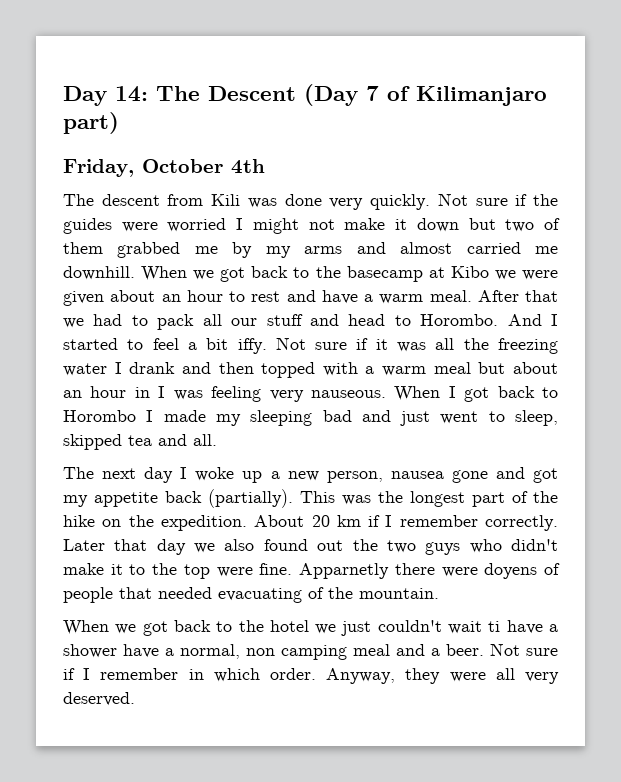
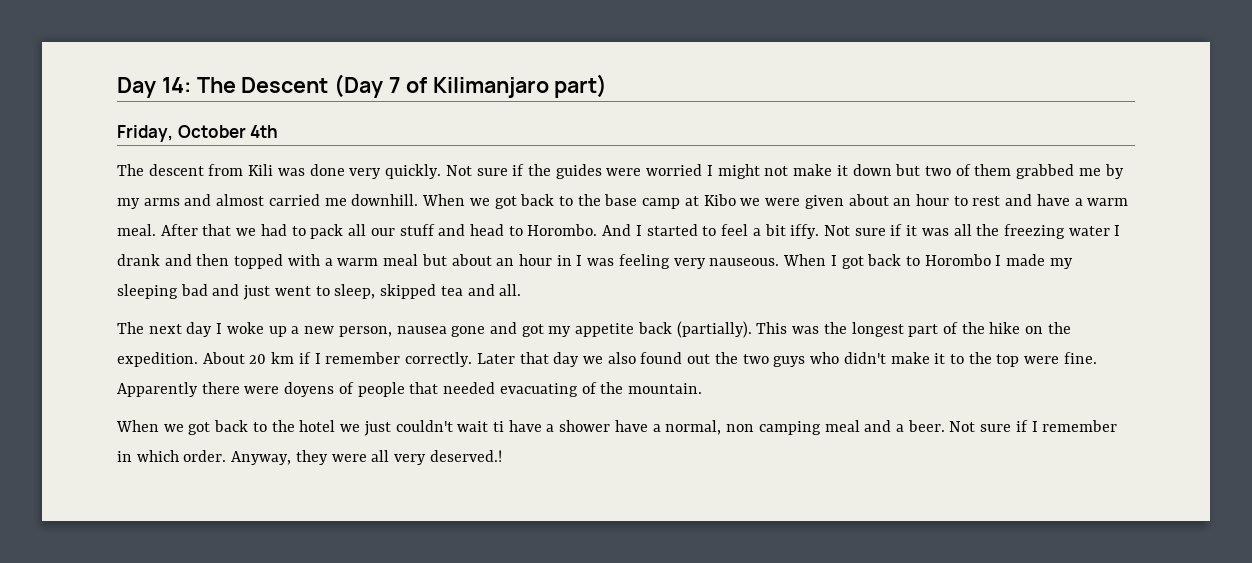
- When we got back to the basecamp at Kibo we were given about an hour to rest and have a warm meal.
+ When we got back to the base camp at Kibo we were given about an hour to rest and have a warm meal.
- Apparnetly there were doyens of people that needed evacuating of the mountain.
+ Apparently there were doyens of people that needed evacuating of the mountain.
- Anyway, they were all very deserved.
+ Anyway, they were all very deserved.!

